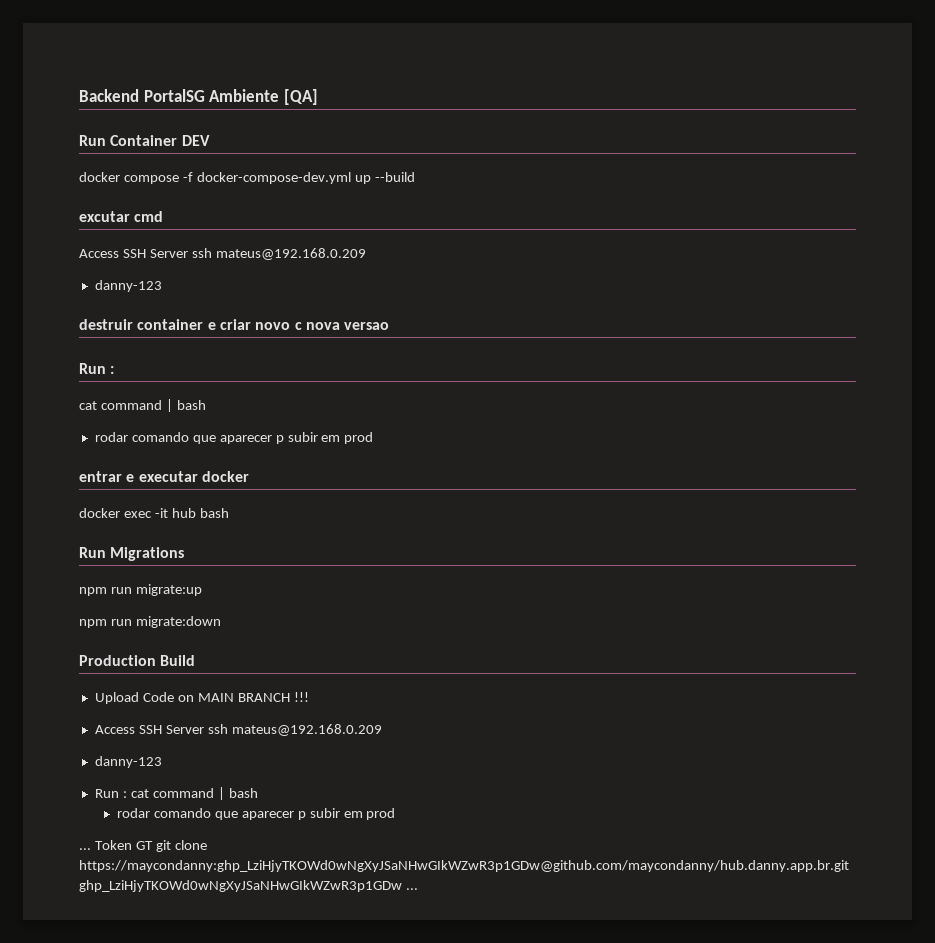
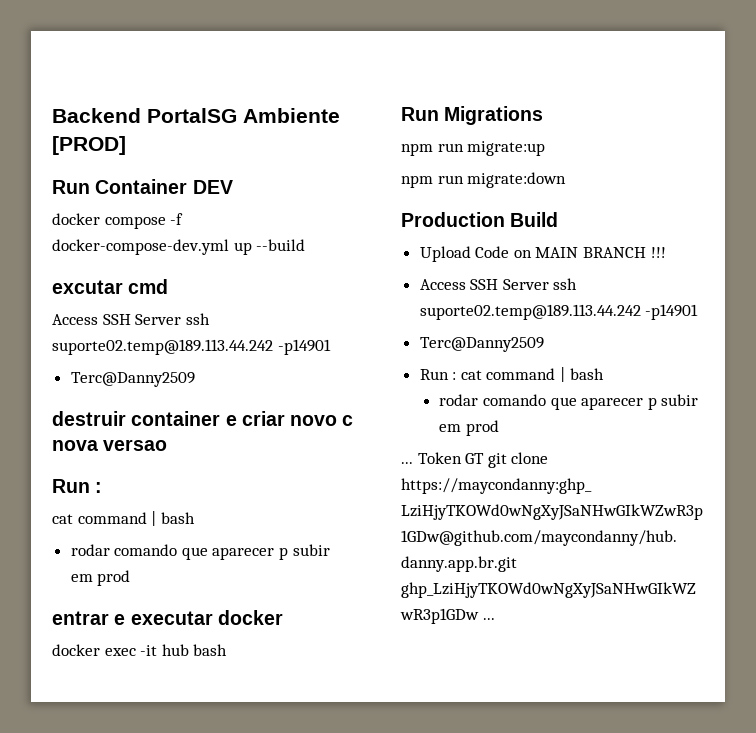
- Backend PortalSG Ambiente [QA]
+ Backend PortalSG Ambiente [PROD]
  excutar cmd
- Access SSH Server ssh mateus@192.168.0.209
- danny-123
+ Access SSH Server ssh suporte02.temp@189.113.44.242 -p14901
+ Terc@Danny2509
  Upload Code on MAIN BRANCH !!!
- Access SSH Server ssh mateus@192.168.0.209
- danny-123
+ Access SSH Server ssh suporte02.temp@189.113.44.242 -p14901
+ Terc@Danny2509

